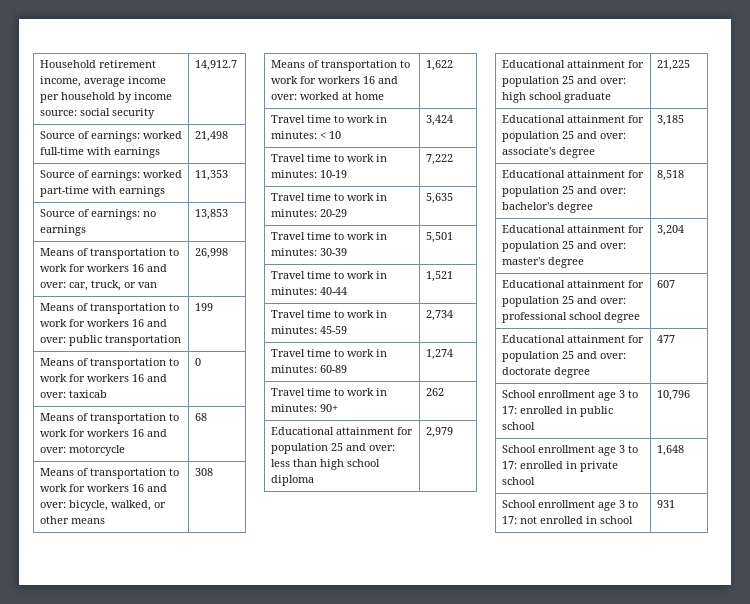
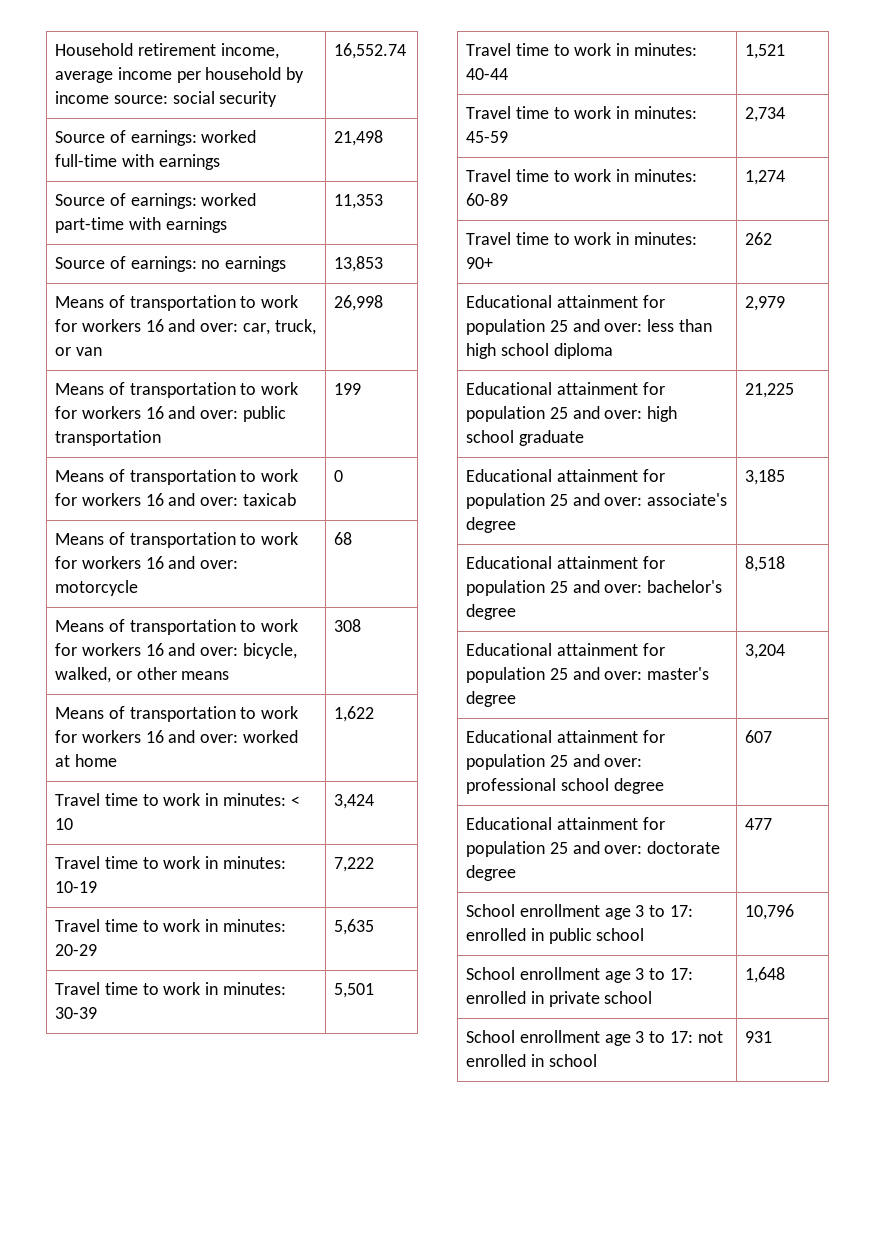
- Household retirement income, average income per household by income source: social security | 14,912.7
+ Household retirement income, average income per household by income source: social security | 16,552.74

